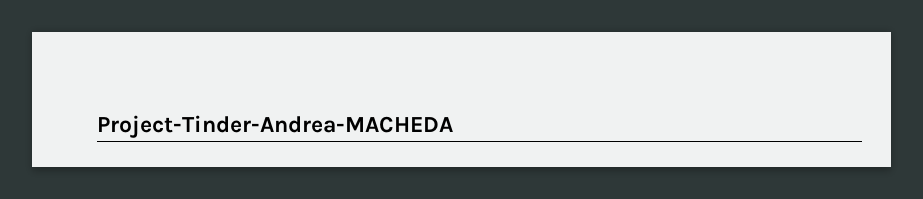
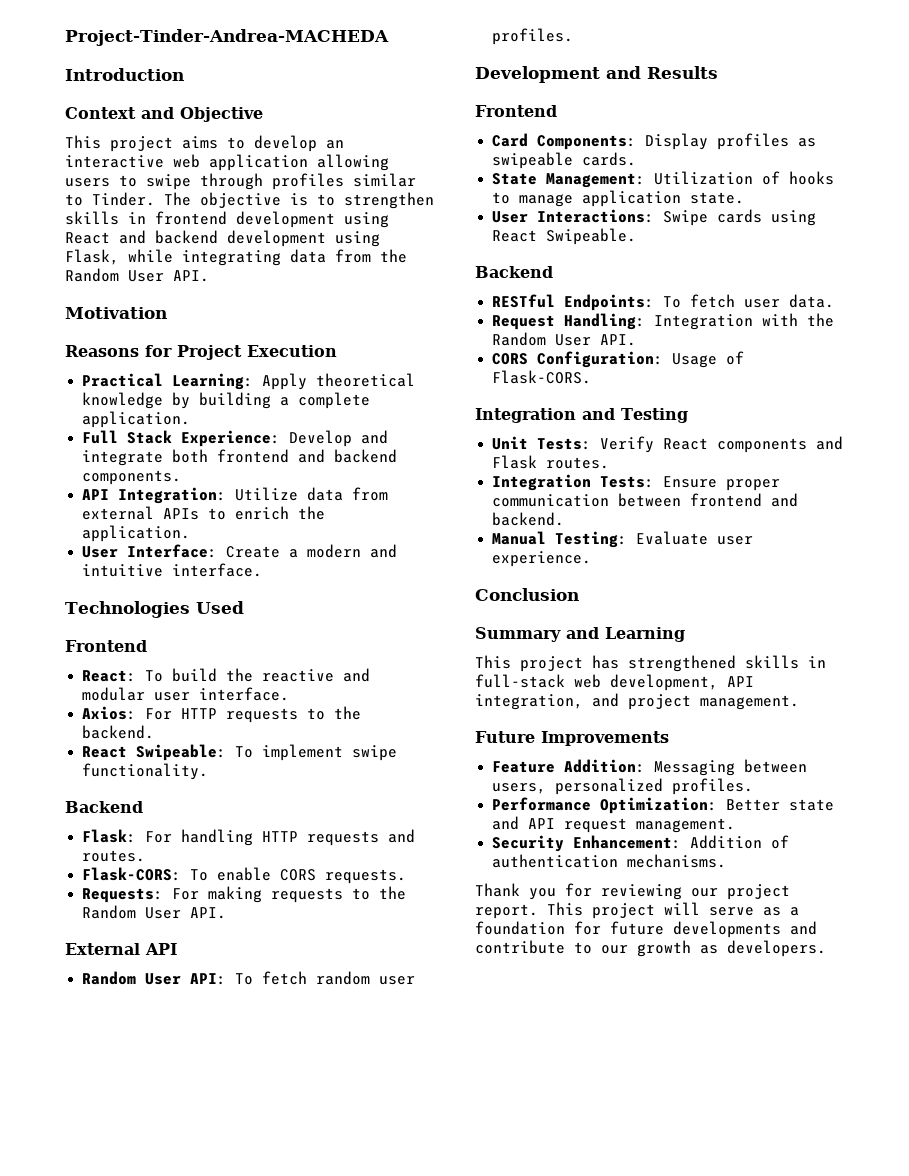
+ Introduction
+ Context and Objective
+ This project aims to develop an interactive web application allowing users to swipe through profiles similar to Tinder. The objective is to strengthen skills in frontend development using React and backend development using Flask, while integrating data from the Random User API.
+ Motivation
+ Reasons for Project Execution
+ Practical Learning: Apply theoretical knowledge by building a complete application.
+ Full Stack Experience: Develop and integrate both frontend and backend components.
+ API Integration: Utilize data from external APIs to enrich the application.
+ User Interface: Create a modern and intuitive interface.
+ Technologies Used
+ Frontend
+ React: To build the reactive and modular user interface.
+ Axios: For HTTP requests to the backend.
+ React Swipeable: To implement swipe functionality.
+ Backend
+ Flask: For handling HTTP requests and routes.
+ Flask-CORS: To enable CORS requests.
+ Requests: For making requests to the Random User API.
+ External API
+ Random User API: To fetch random user profiles.
+ Development and Results
+ Frontend
+ Card Components: Display profiles as swipeable cards.
+ State Management: Utilization of hooks to manage application state.
+ User Interactions: Swipe cards using React Swipeable.
+ Backend
+ RESTful Endpoints: To fetch user data.
+ Request Handling: Integration with the Random User API.
+ CORS Configuration: Usage of Flask-CORS.
+ Integration and Testing
+ Unit Tests: Verify React components and Flask routes.
+ Integration Tests: Ensure proper communication between frontend and backend.
+ Manual Testing: Evaluate user experience.
+ Conclusion
+ Summary and Learning
+ This project has strengthened skills in full-stack web development, API integration, and project management.
+ Future Improvements
+ Feature Addition: Messaging between users, personalized profiles.
+ Performance Optimization: Better state and API request management.
+ Security Enhancement: Addition of authentication mechanisms.
+ Thank you for reviewing our project report. This project will serve as a foundation for future developments and contribute to our growth as developers.

